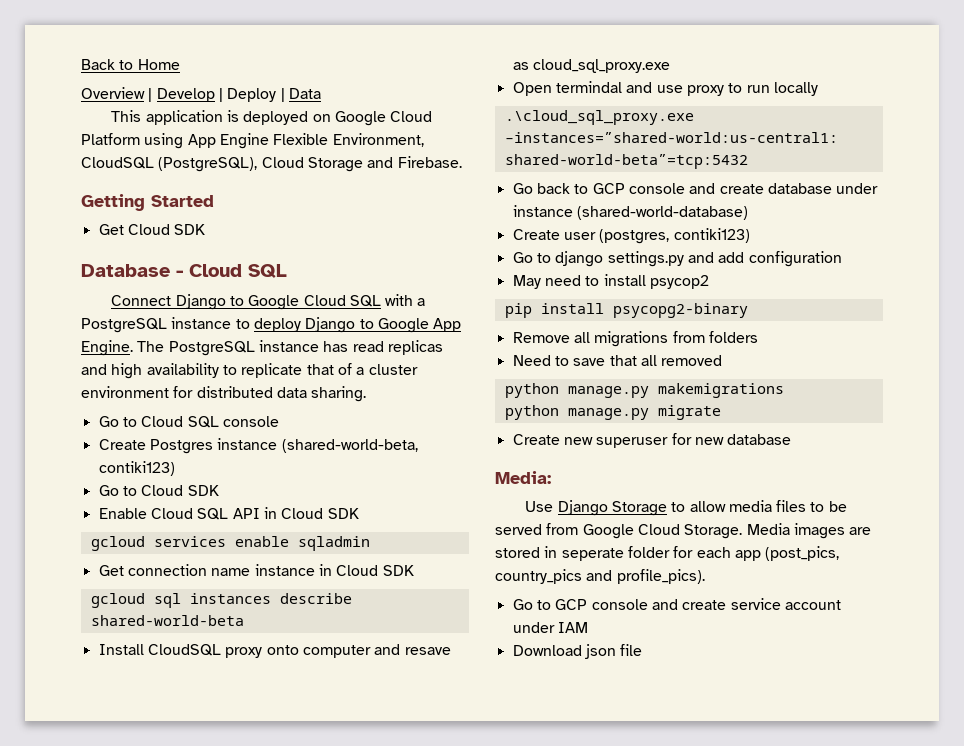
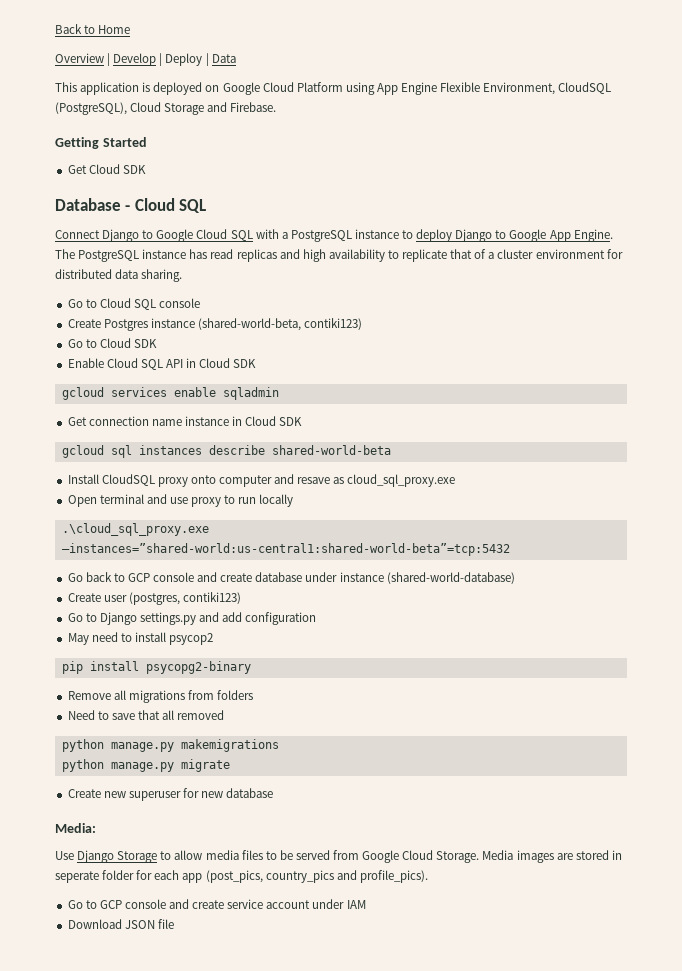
- Open termindal and use proxy to run locally
+ Open terminal and use proxy to run locally
- Go to django settings.py and add configuration
+ Go to Django settings.py and add configuration
- Download json file
+ Download JSON file

